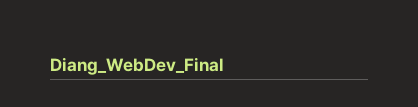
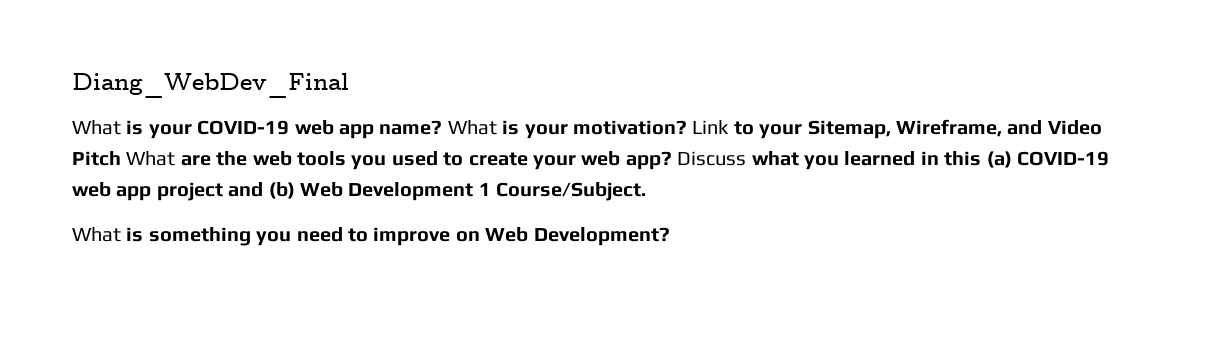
+ What is your COVID-19 web app name? What is your motivation? Link to your Sitemap, Wireframe, and Video Pitch What are the web tools you used to create your web app? Discuss what you learned in this (a) COVID-19 web app project and (b) Web Development 1 Course/Subject.
+ What is something you need to improve on Web Development?

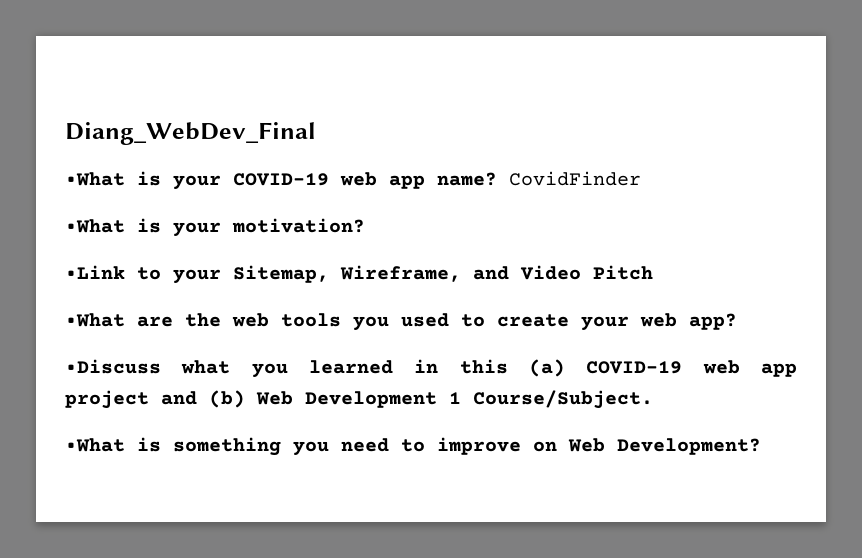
- What is your COVID-19 web app name?
+ •What is your COVID-19 web app name?
- What is your motivation? Link to your Sitemap, Wireframe, and Video Pitch What are the web tools you used to create your web app? Discuss what you learned in this (a) COVID-19 web app project and (b) Web Development 1 Course/Subject.
+ CovidFinder
+ •What is your motivation?
+ •Link to your Sitemap, Wireframe, and Video Pitch
+ •What are the web tools you used to create your web app?
+ •Discuss what you learned in this (a) COVID-19 web app project and (b) Web Development 1 Course/Subject.
- What is something you need to improve on Web Development?
+ •What is something you need to improve on Web Development?

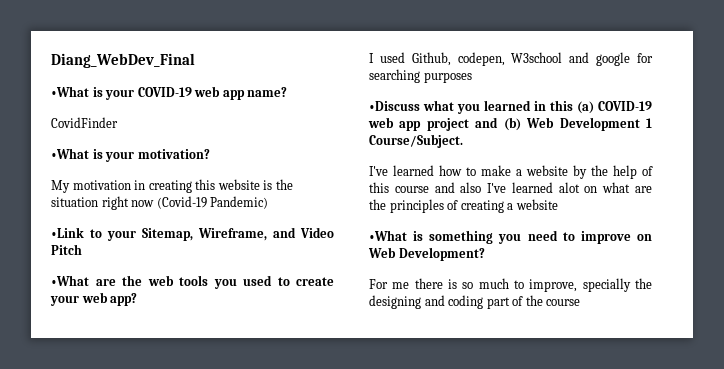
- •What is your COVID-19 web app name? CovidFinder
+ •What is your COVID-19 web app name?
+ CovidFinder
+ My motivation in creating this website is the situation right now (Covid-19 Pandemic)
+ I used Github, codepen, W3school and google for searching purposes
+ I've learned how to make a website by the help of this course and also I've learned alot on what are the principles of creating a website
+ For me there is so much to improve, specially the designing and coding part of the course

